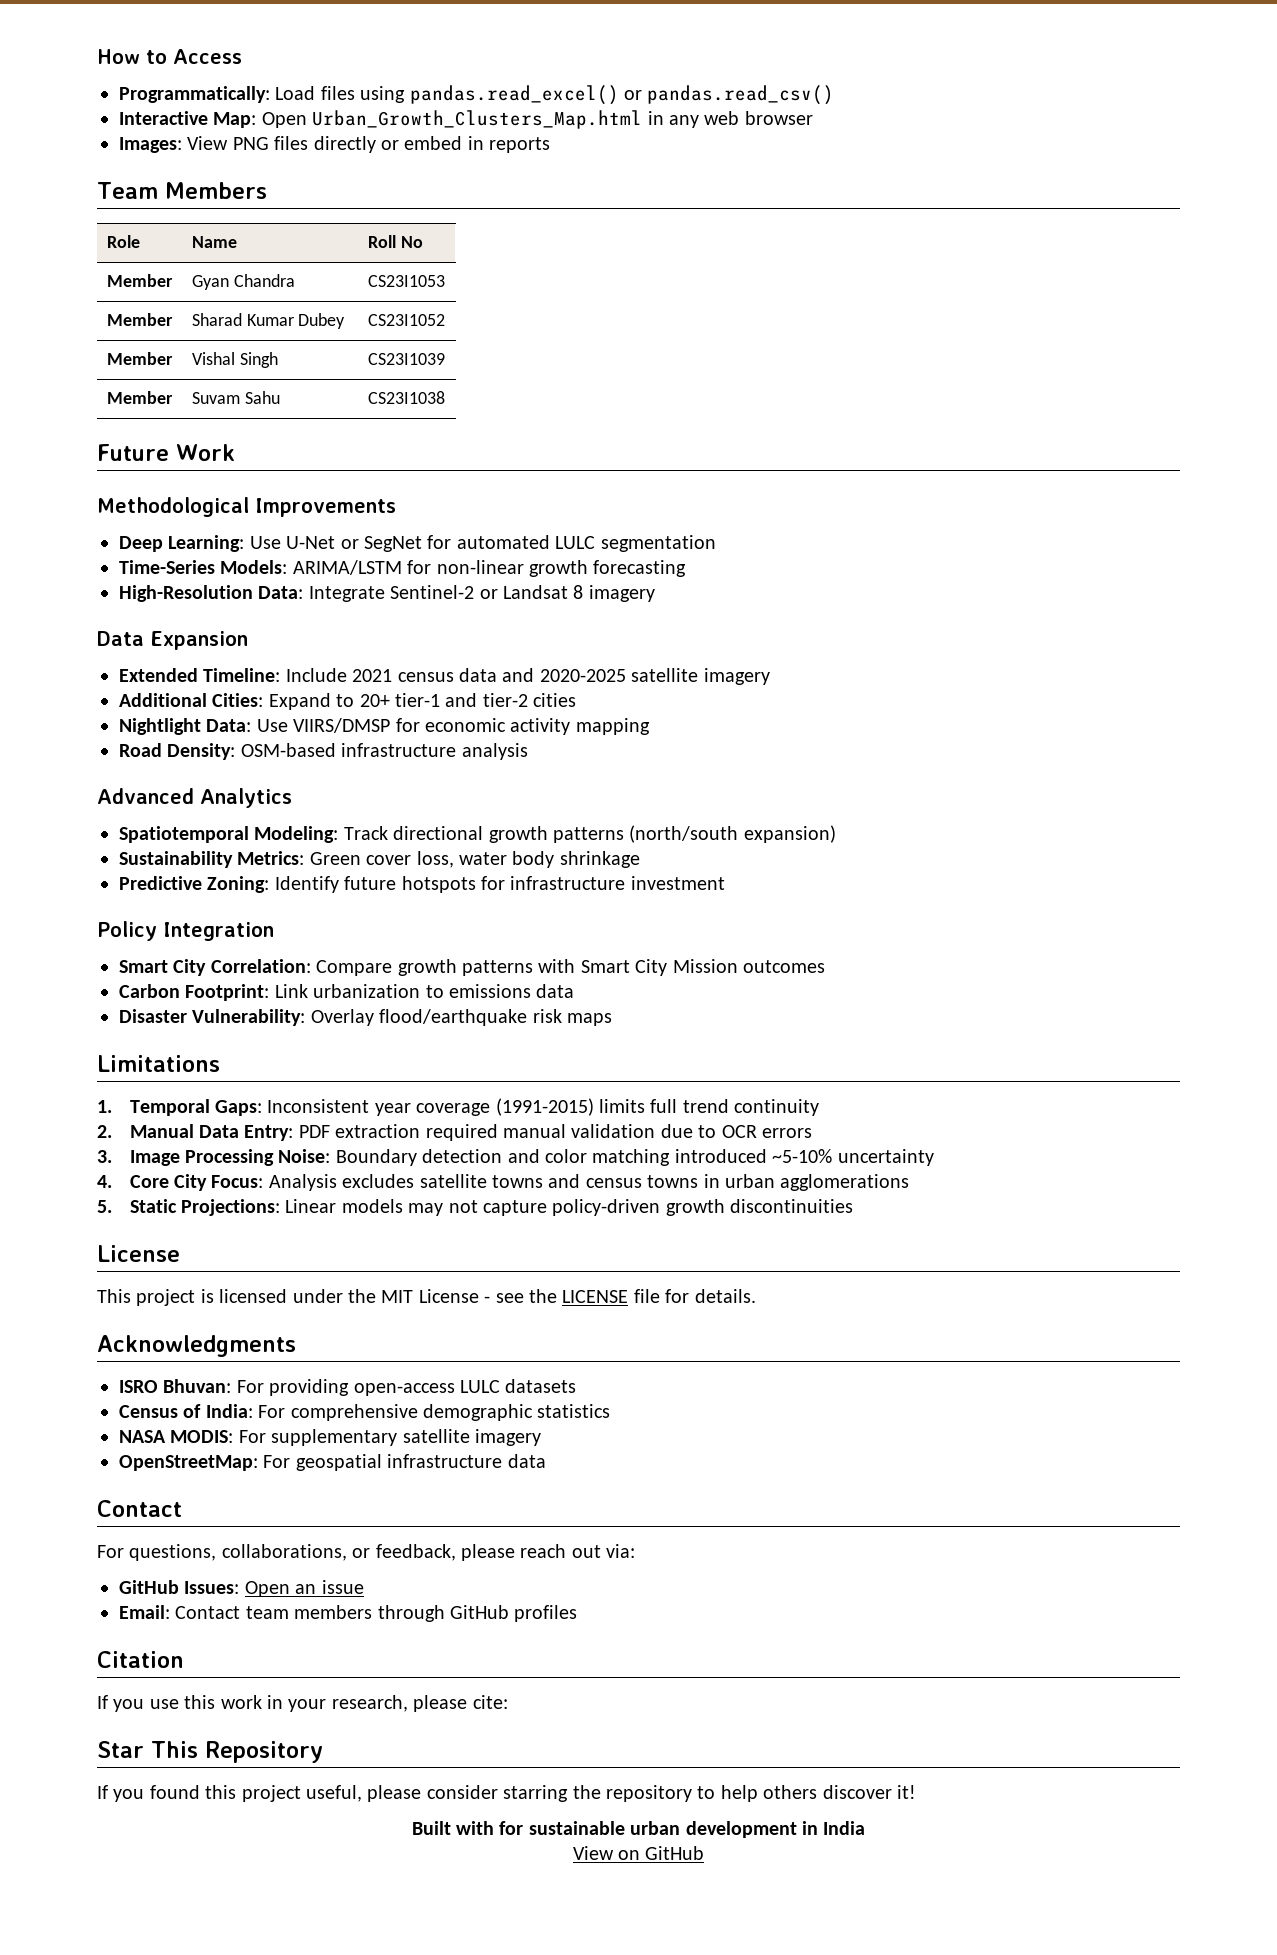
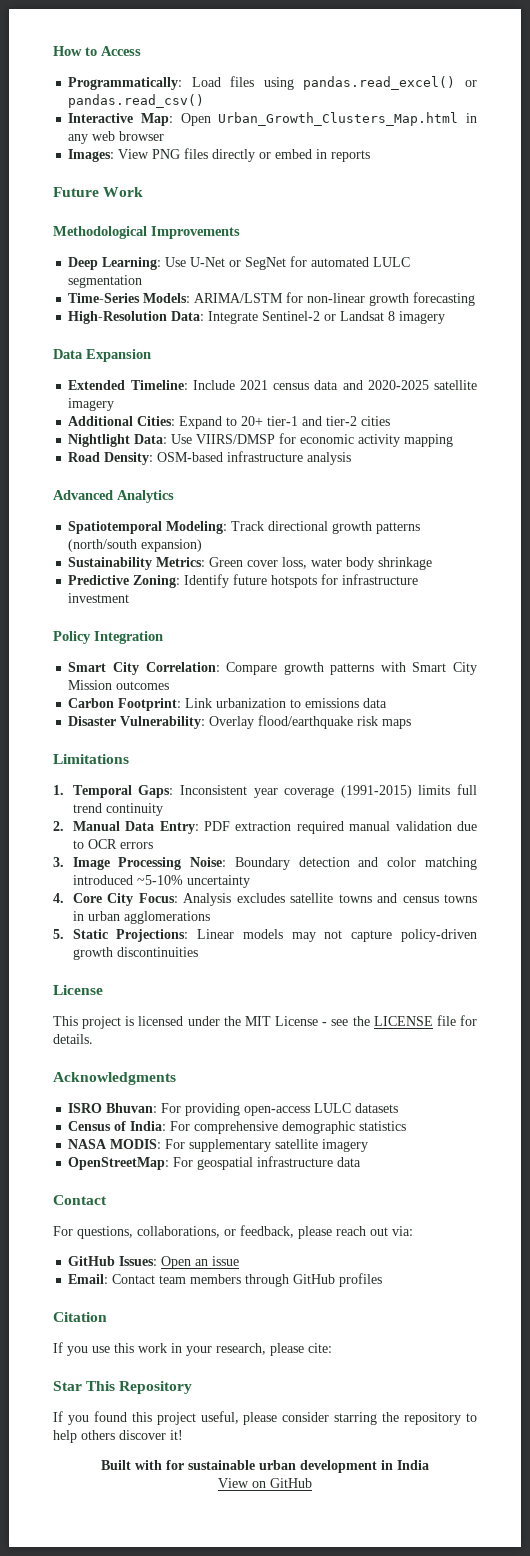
- Team Members
- Role | Name | Roll No
- Member | Gyan Chandra | CS23I1053
- Member | Sharad Kumar Dubey | CS23I1052
- Member | Vishal Singh | CS23I1039
- Member | Suvam Sahu | CS23I1038

